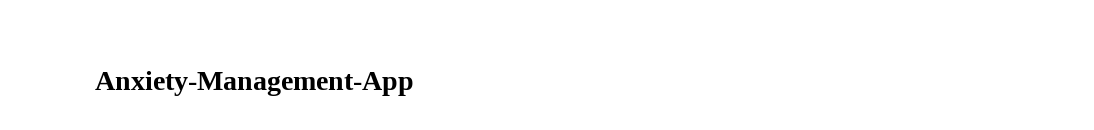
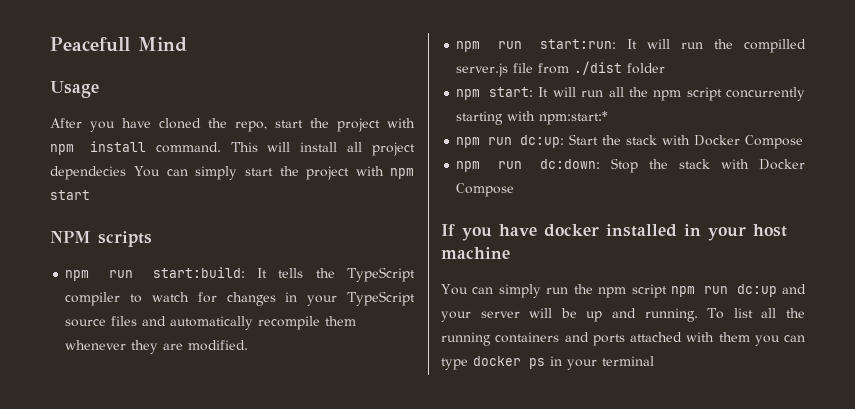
- Anxiety-Management-App
+ Peacefull Mind
+ Usage
+ After you have cloned the repo, start the project with npm install command. This will install all project dependecies You can simply start the project with npm start
+ NPM scripts
+ npm run start:build: It tells the TypeScript compiler to watch for changes in your TypeScript source files and automatically recompile them whenever they are modified.
+ npm run start:run: It will run the compilled server.js file from ./dist folder
+ npm start: It will run all the npm script concurrently starting with npm:start:*
+ npm run dc:up: Start the stack with Docker Compose
+ npm run dc:down: Stop the stack with Docker Compose
+ If you have docker installed in your host machine
+ You can simply run the npm script npm run dc:up and your server will be up and running. To list all the running containers and ports attached with them you can type docker ps in your terminal

